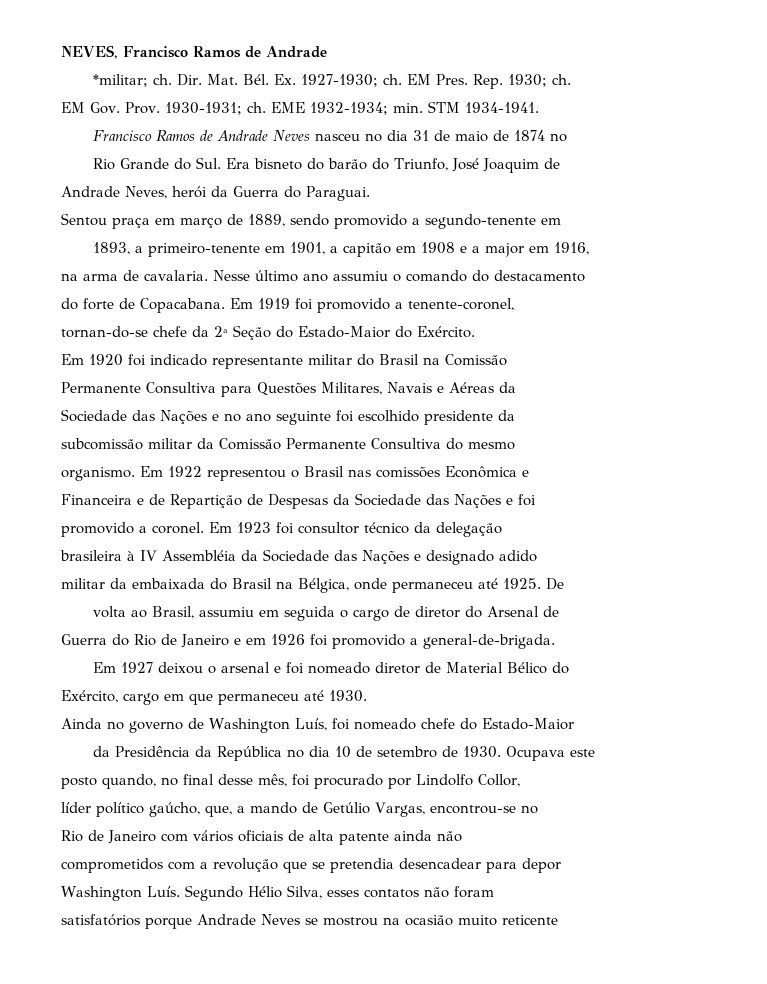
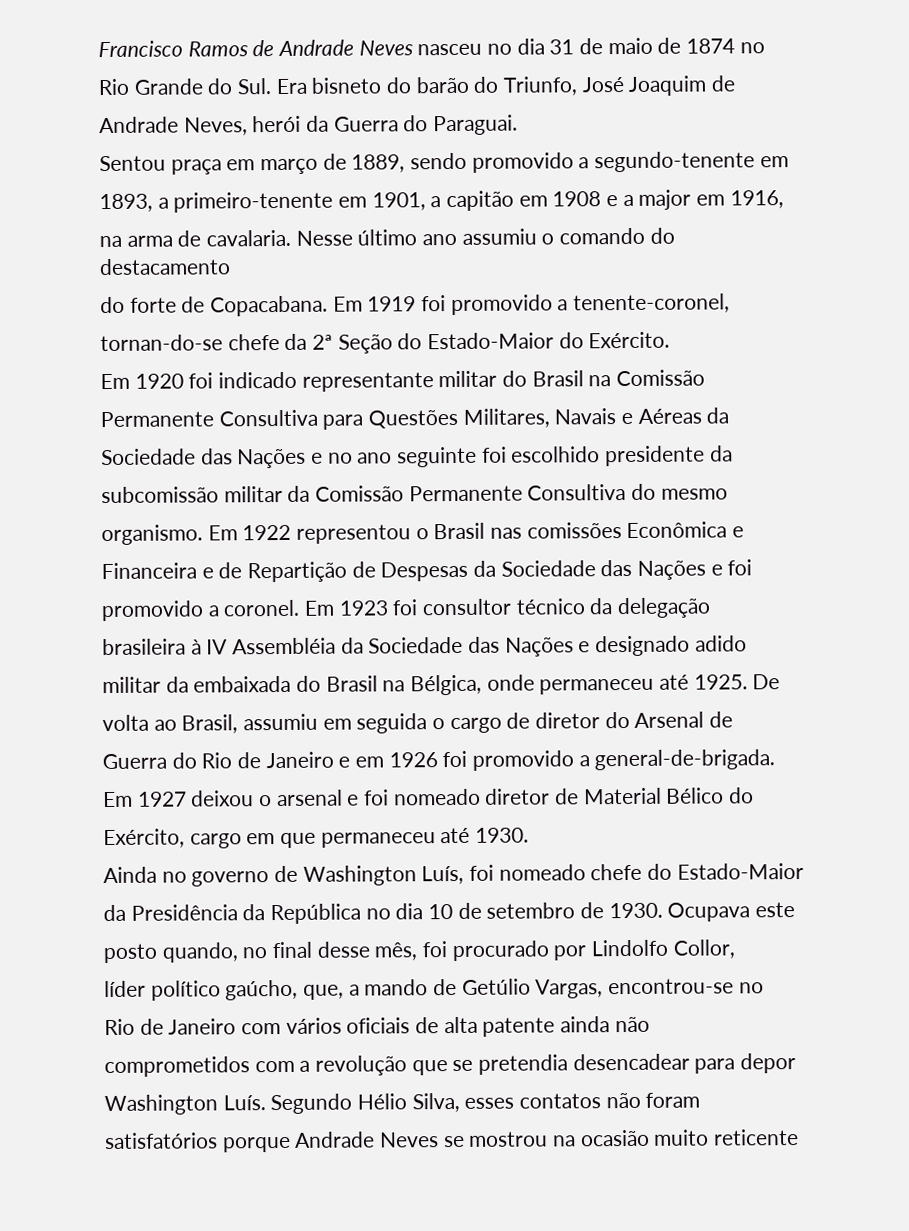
- NEVES, Francisco Ramos de Andrade
- *militar; ch. Dir. Mat. Bél. Ex. 1927-1930; ch. EM Pres. Rep. 1930; ch.
- EM Gov. Prov. 1930-1931; ch. EME 1932-1934; min. STM 1934-1941.

